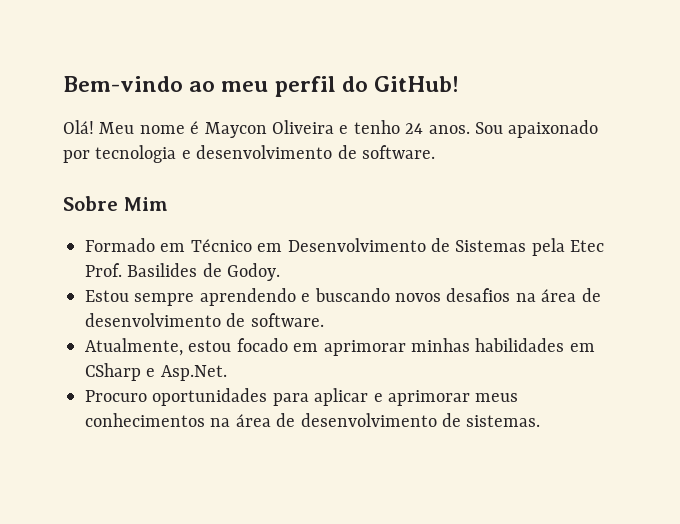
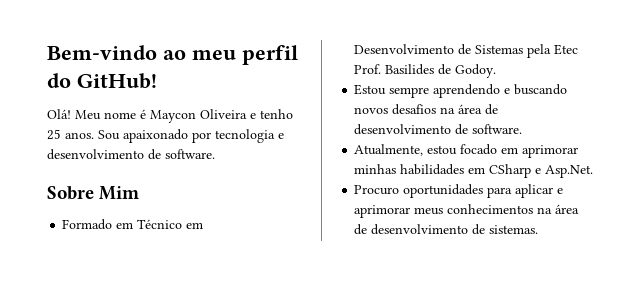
- Meu nome é Maycon Oliveira e tenho 24 anos.
+ Meu nome é Maycon Oliveira e tenho 25 anos.

